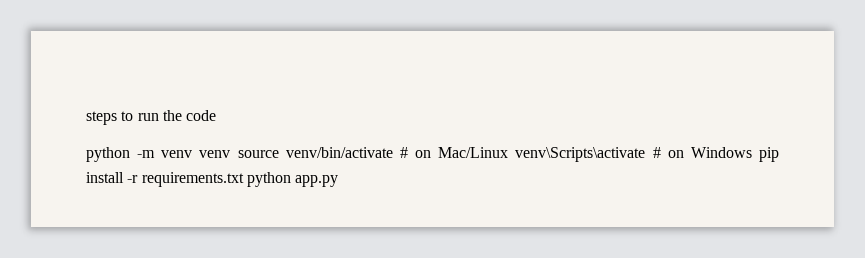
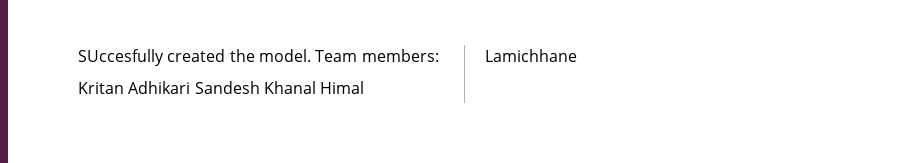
- steps to run the code
- python -m venv venv source venv/bin/activate # on Mac/Linux venv\Scripts\activate # on Windows pip install -r requirements.txt python app.py
+ SUccesfully created the model. Team members:
+ Kritan Adhikari Sandesh Khanal Himal Lamichhane

